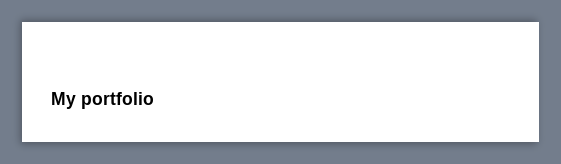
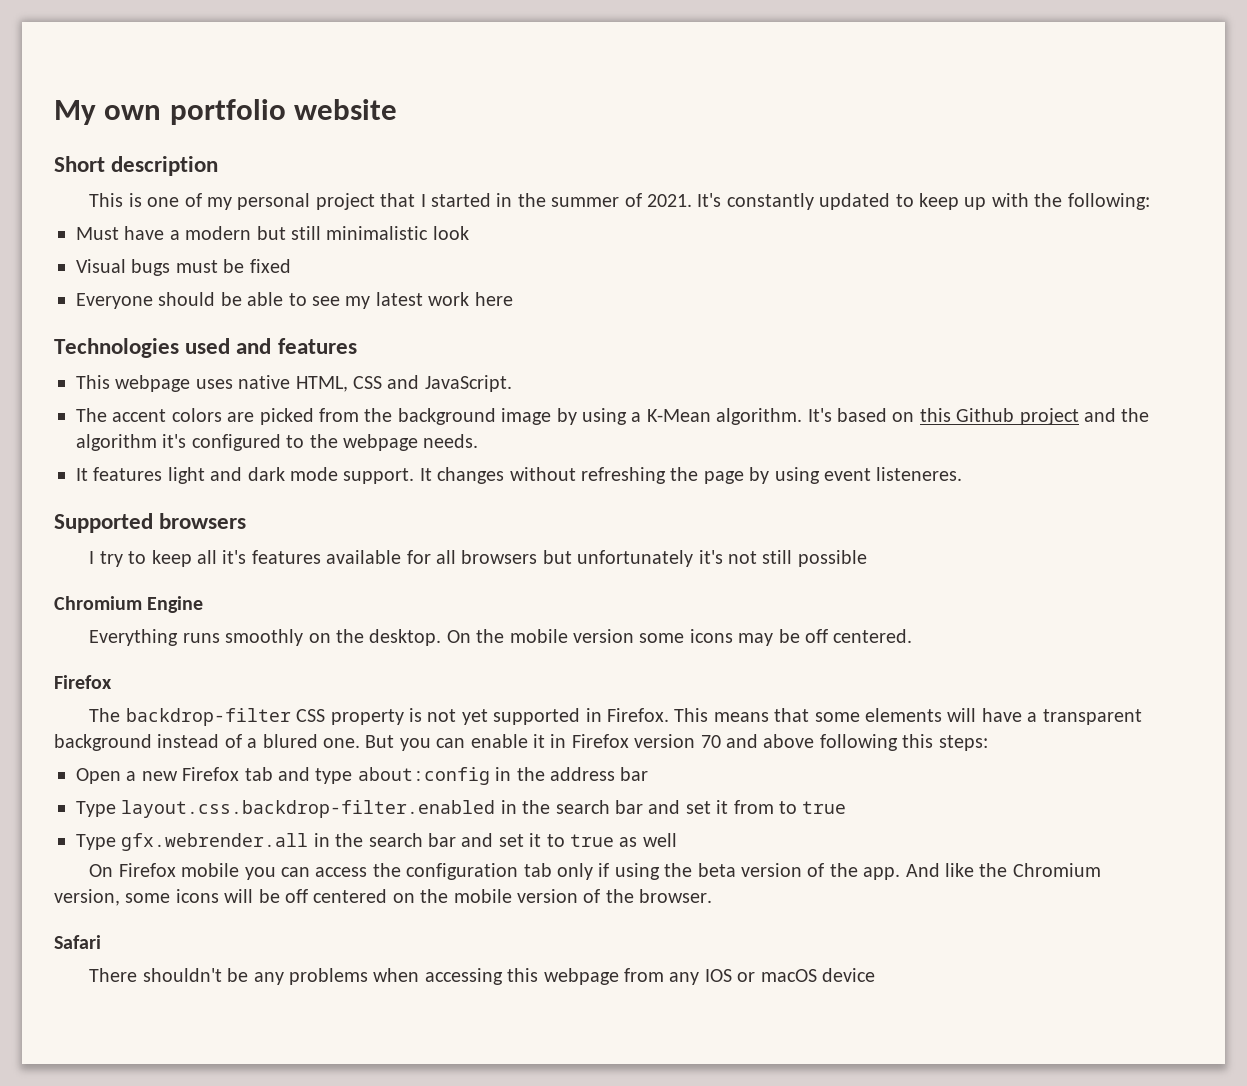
- My portfolio
+ My own portfolio website
+ Short description
+ This is one of my personal project that I started in the summer of 2021. It's constantly updated to keep up with the following:
+ Must have a modern but still minimalistic look
+ Visual bugs must be fixed
+ Everyone should be able to see my latest work here
+ Technologies used and features
+ This webpage uses native HTML, CSS and JavaScript.
+ The accent colors are picked from the background image by using a K-Mean algorithm. It's based on this Github project and the algorithm it's configured to the webpage needs.
+ It features light and dark mode support. It changes without refreshing the page by using event listeneres.
+ Supported browsers
+ I try to keep all it's features available for all browsers but unfortunately it's not still possible
+ Chromium Engine
+ Everything runs smoothly on the desktop. On the mobile version some icons may be off centered.
+ Firefox
+ The backdrop-filter CSS property is not yet supported in Firefox. This means that some elements will have a transparent background instead of a blured one. But you can enable it in Firefox version 70 and above following this steps:
+ Open a new Firefox tab and type about:config in the address bar
+ Type layout.css.backdrop-filter.enabled in the search bar and set it from to true
+ Type gfx.webrender.all in the search bar and set it to true as well
+ On Firefox mobile you can access the configuration tab only if using the beta version of the app. And like the Chromium version, some icons will be off centered on the mobile version of the browser.
+ Safari
+ There shouldn't be any problems when accessing this webpage from any IOS or macOS device

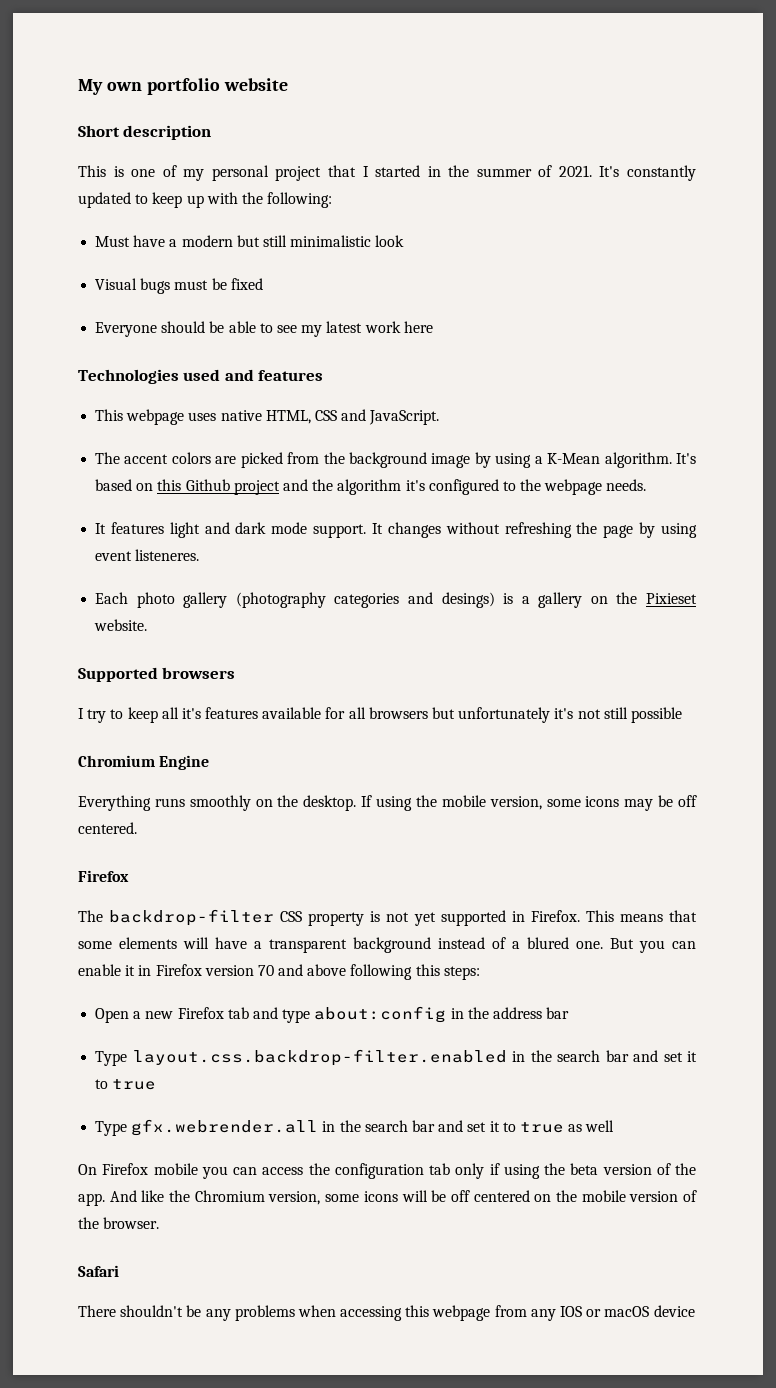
+ Each photo gallery (photography categories and desings) is a gallery on the Pixieset website.
- On the mobile version some icons may be off centered.
+ If using the mobile version, some icons may be off centered.
- Type layout.css.backdrop-filter.enabled in the search bar and set it from to true
+ Type layout.css.backdrop-filter.enabled in the search bar and set it to true

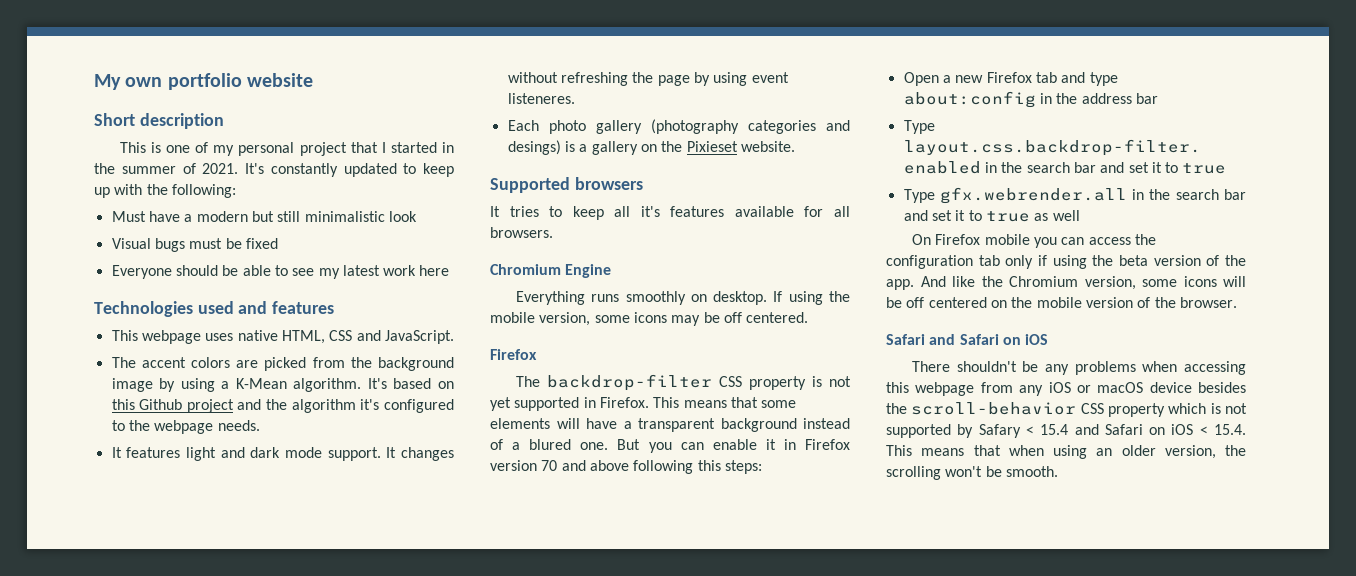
- I try to keep all it's features available for all browsers but unfortunately it's not still possible
+ It tries to keep all it's features available for all browsers.
- Everything runs smoothly on the desktop.
+ Everything runs smoothly on desktop.
- Safari
+ Safari and Safari on iOS
- There shouldn't be any problems when accessing this webpage from any IOS or macOS device
+ There shouldn't be any problems when accessing this webpage from any iOS or macOS device besides the scroll-behavior CSS property which is not supported by Safary < 15.4 and Safari on iOS < 15.4. This means that when using an older version, the scrolling won't be smooth.

